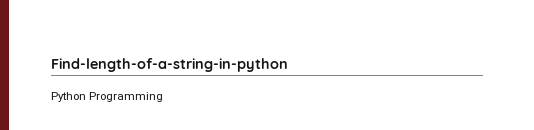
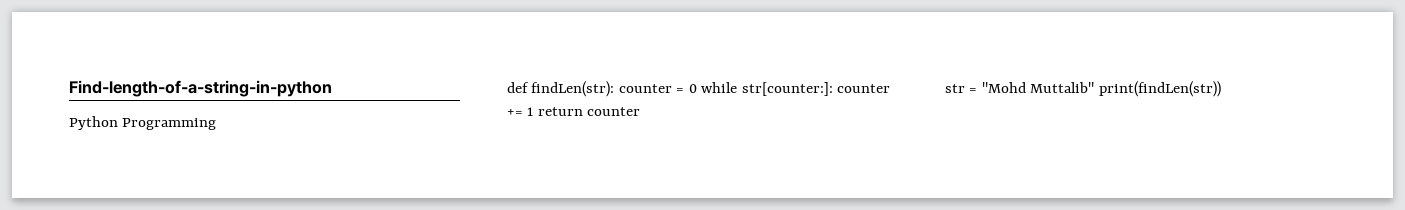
+ def findLen(str): counter = 0 while str[counter:]: counter += 1 return counter
+ str = "Mohd Muttalib" print(findLen(str))

